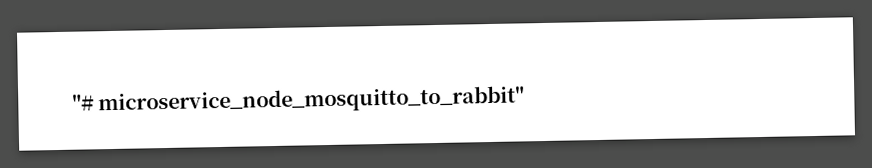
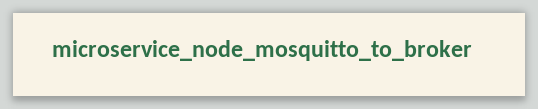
- "# microservice_node_mosquitto_to_rabbit"
+ microservice_node_mosquitto_to_broker

